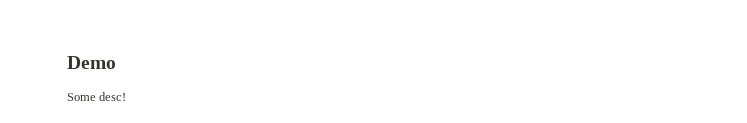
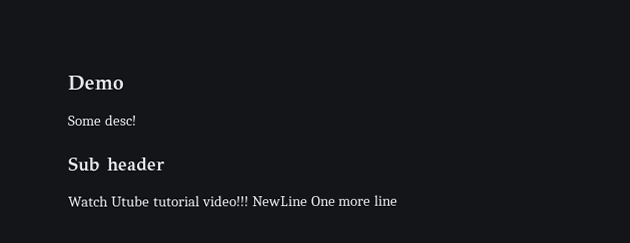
+ Sub header
+ Watch Utube tutorial video!!! NewLine One more line

